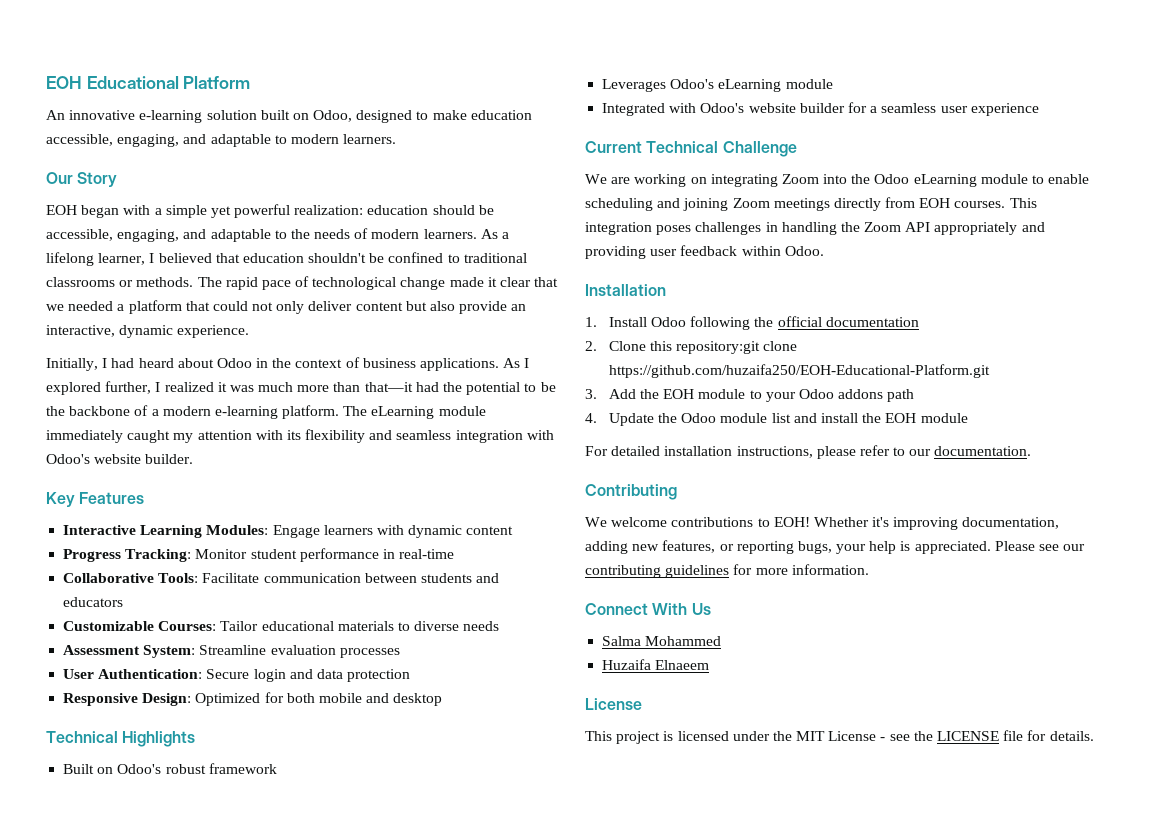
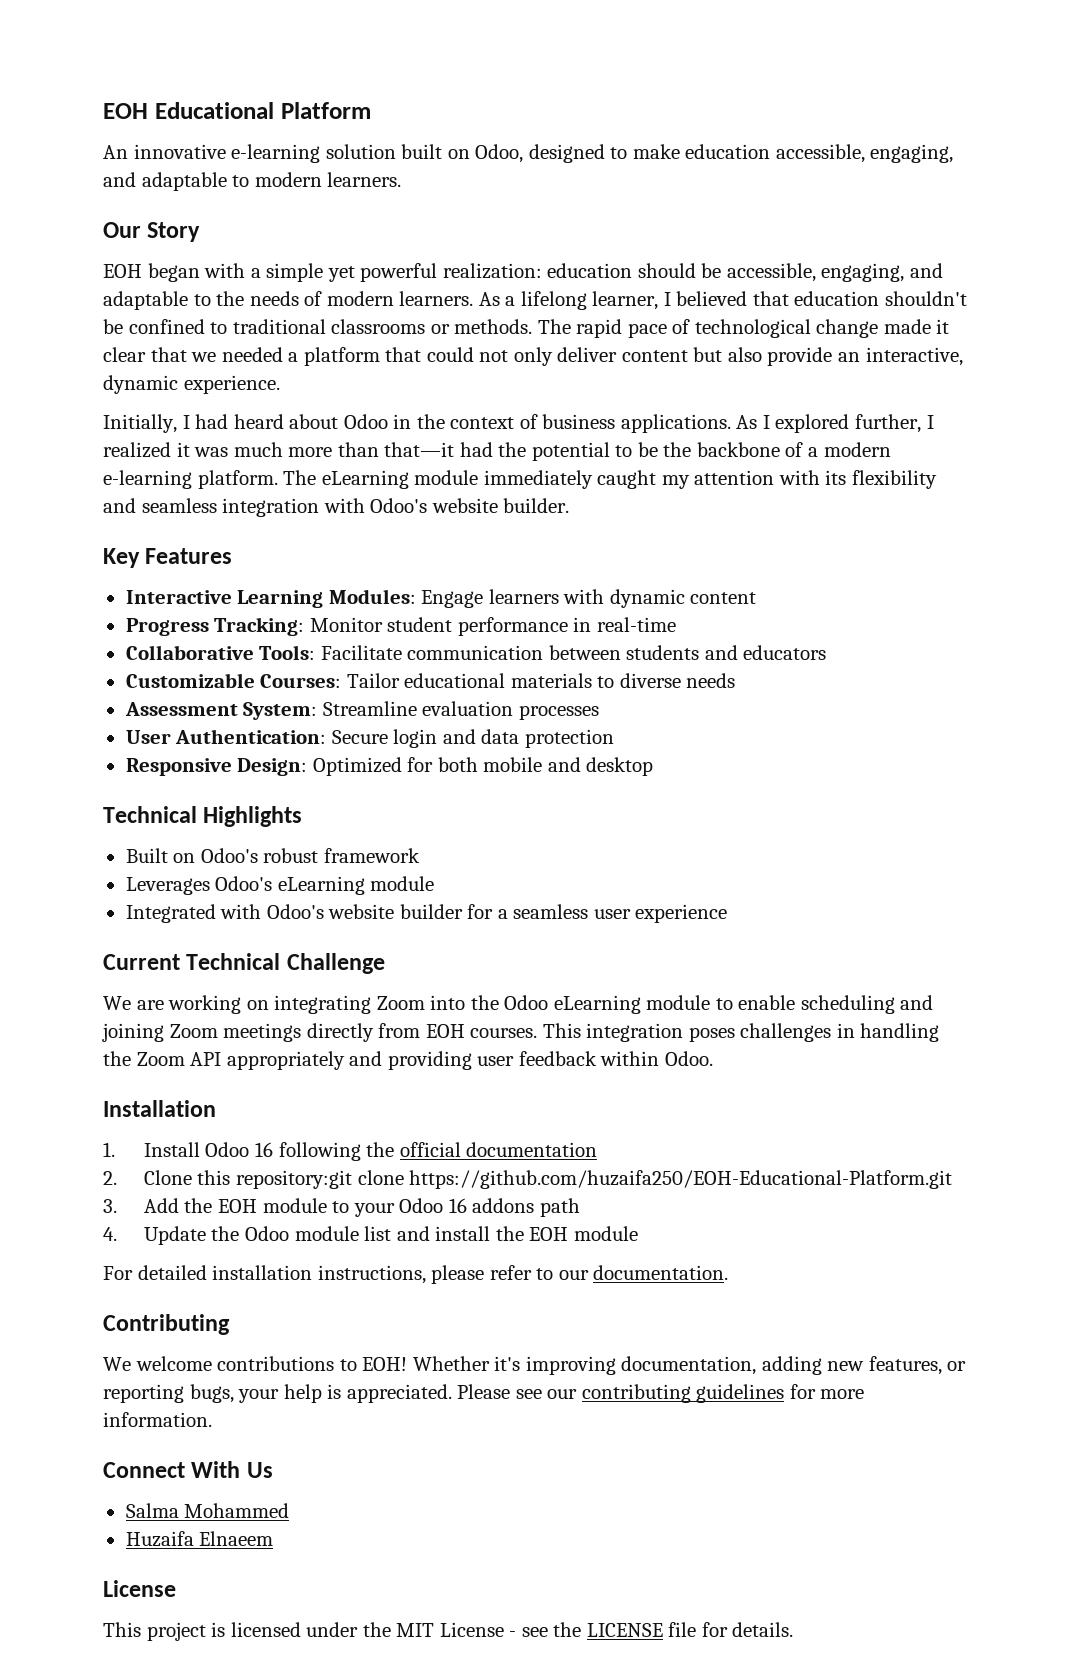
- 1. Install Odoo following the official documentation
+ 1. Install Odoo 16 following the official documentation
- 3. Add the EOH module to your Odoo addons path
+ 3. Add the EOH module to your Odoo 16 addons path

